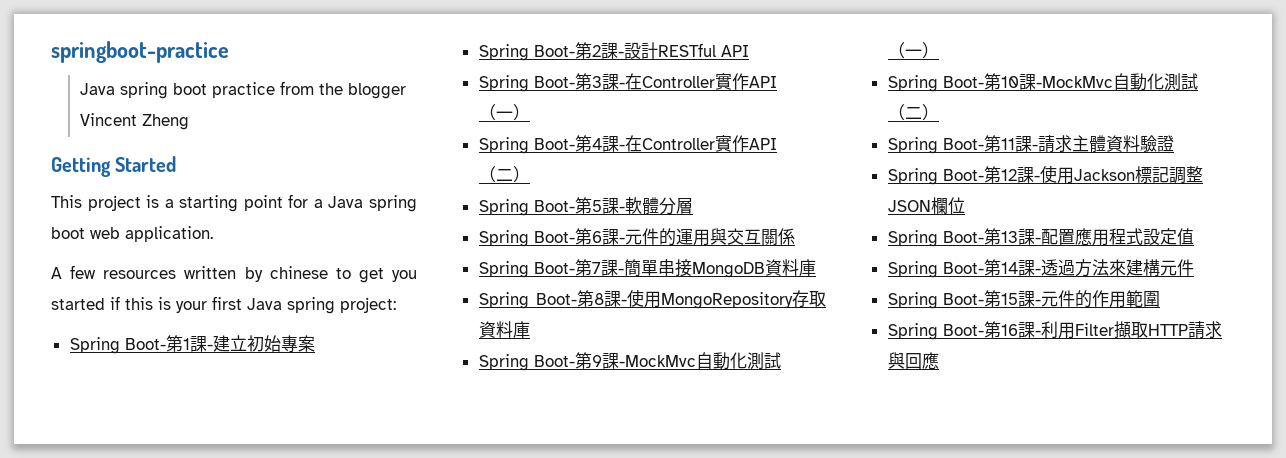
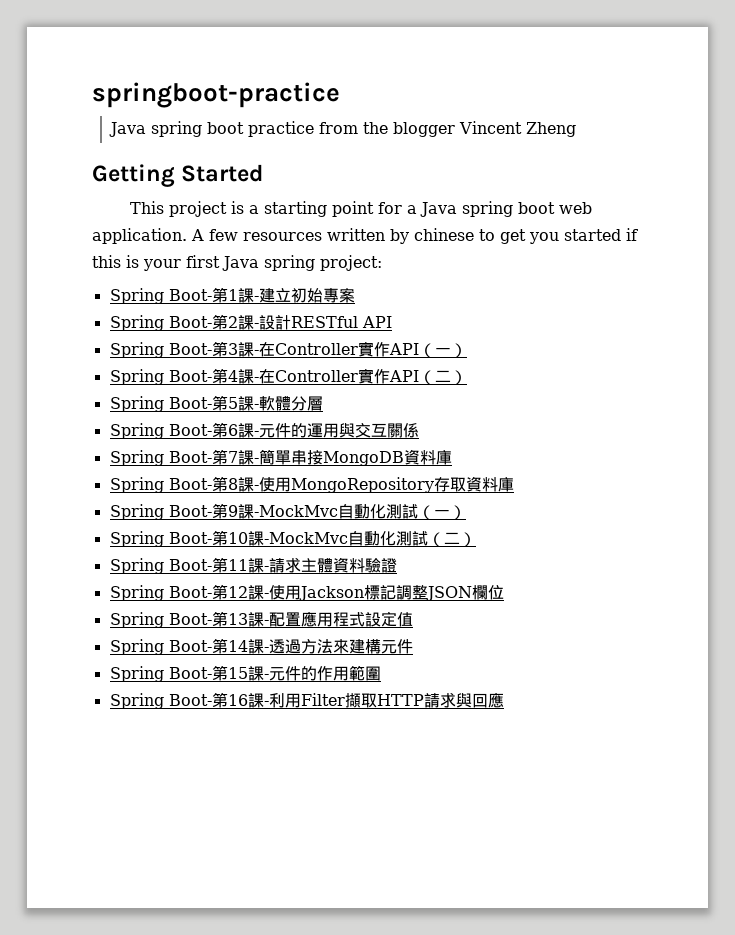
- This project is a starting point for a Java spring boot web application.
- A few resources written by chinese to get you started if this is your first Java spring project:
+ This project is a starting point for a Java spring boot web application. A few resources written by chinese to get you started if this is your first Java spring project:

